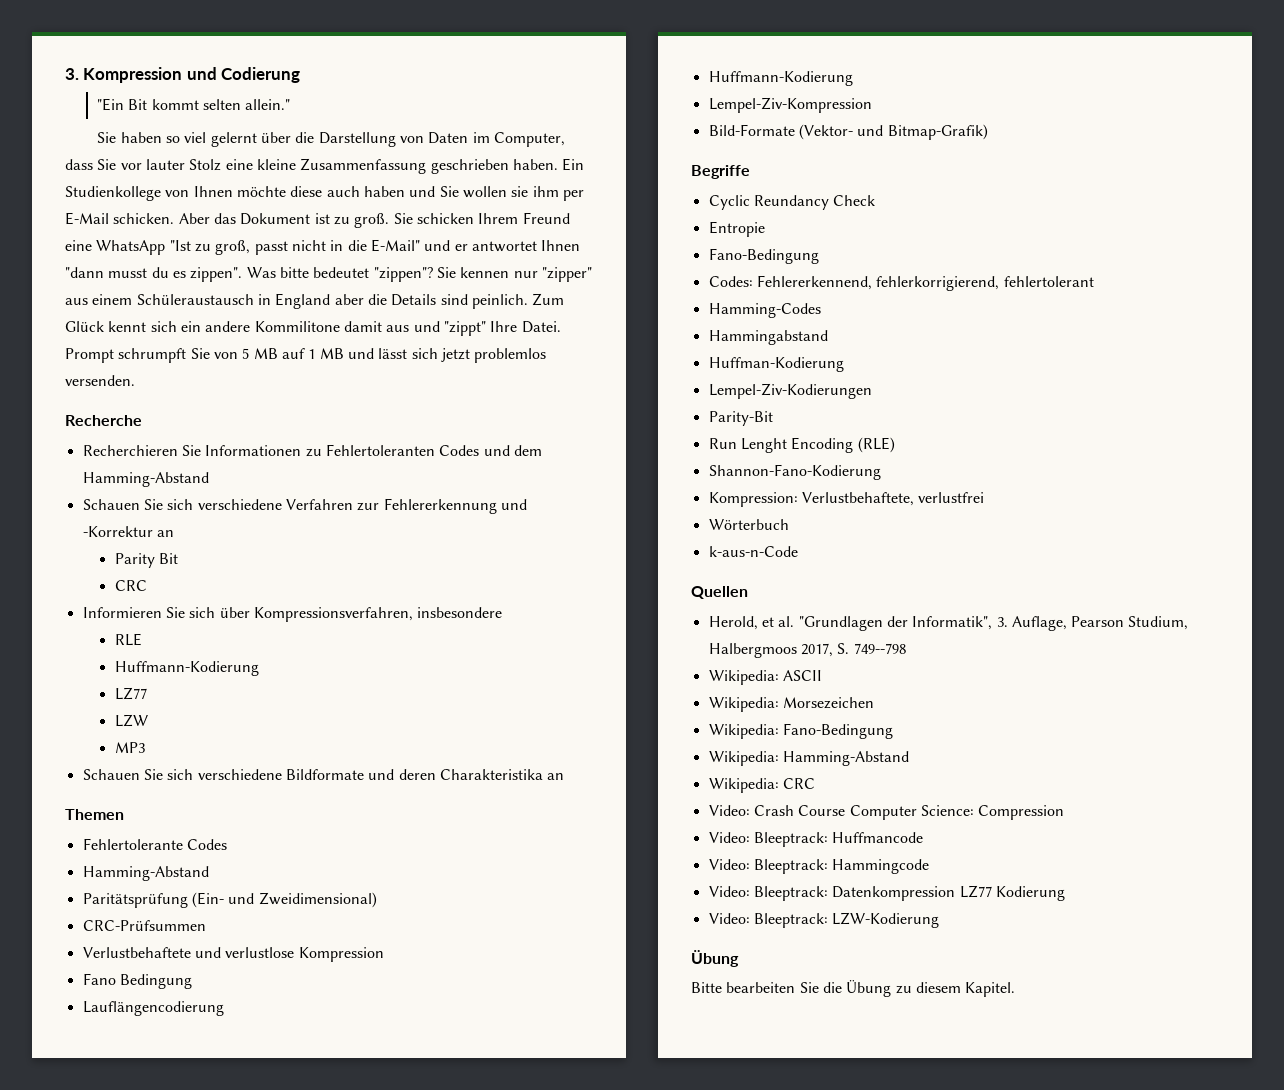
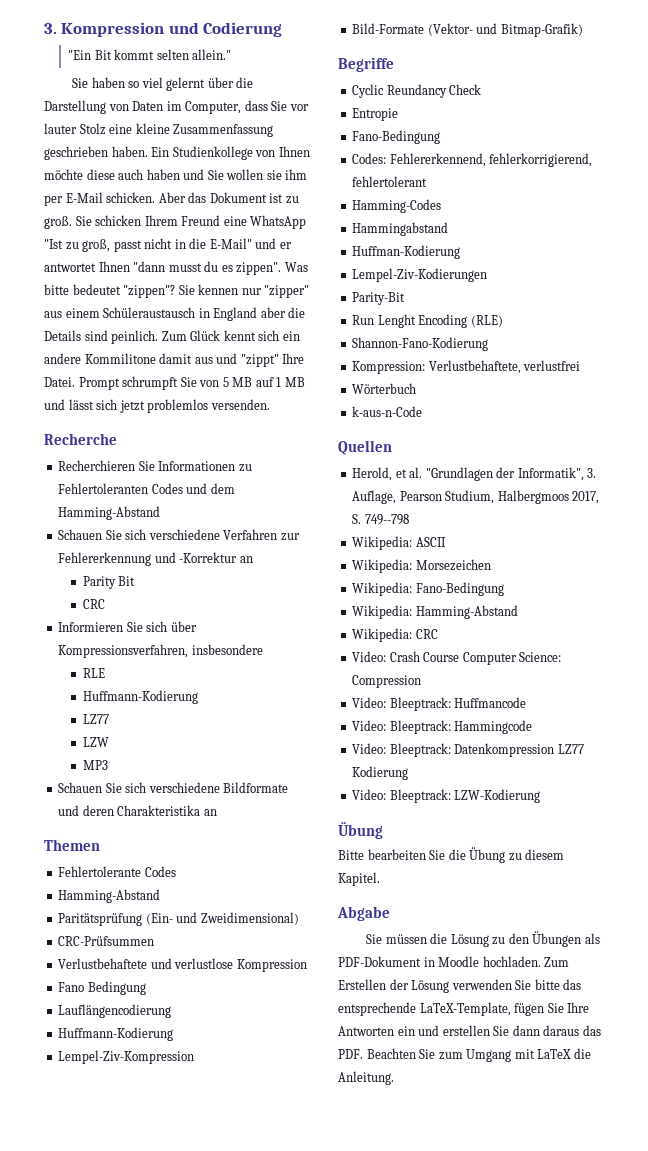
+ Abgabe
+ Sie müssen die Lösung zu den Übungen als PDF-Dokument in Moodle hochladen. Zum Erstellen der Lösung verwenden Sie bitte das entsprechende LaTeX-Template, fügen Sie Ihre Antworten ein und erstellen Sie dann daraus das PDF. Beachten Sie zum Umgang mit LaTeX die Anleitung.

